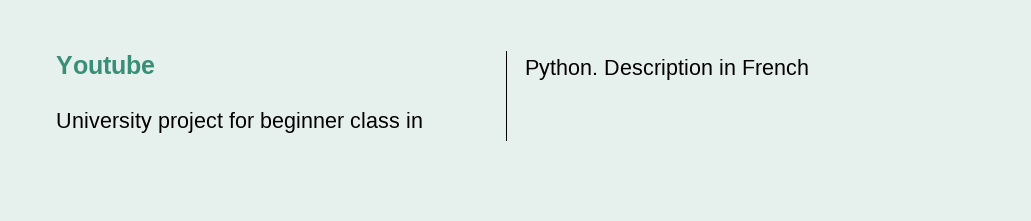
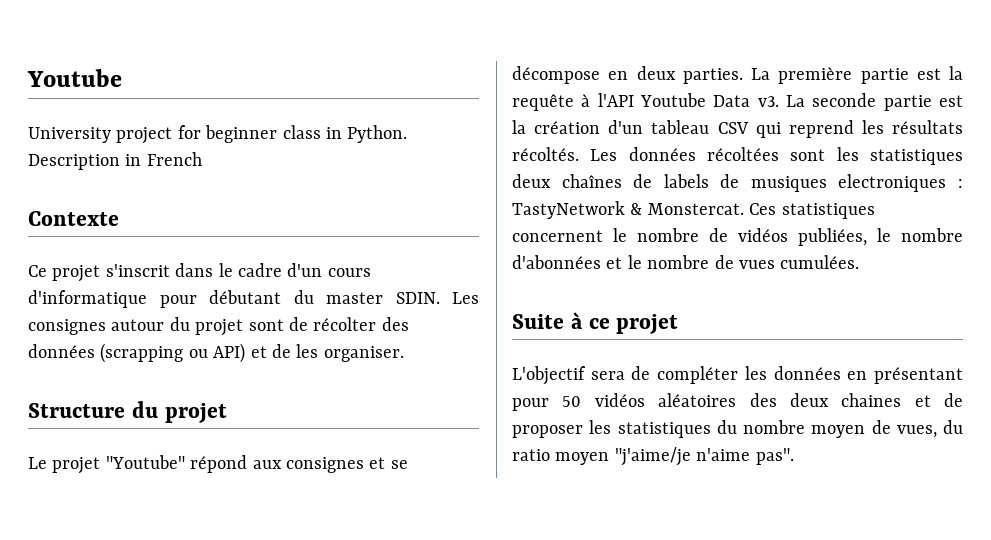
+ Contexte
+ Ce projet s'inscrit dans le cadre d'un cours d'informatique pour débutant du master SDIN. Les consignes autour du projet sont de récolter des données (scrapping ou API) et de les organiser.
+ Structure du projet
+ Le projet "Youtube" répond aux consignes et se décompose en deux parties. La première partie est la requête à l'API Youtube Data v3. La seconde partie est la création d'un tableau CSV qui reprend les résultats récoltés. Les données récoltées sont les statistiques deux chaînes de labels de musiques electroniques : TastyNetwork & Monstercat. Ces statistiques concernent le nombre de vidéos publiées, le nombre d'abonnées et le nombre de vues cumulées.
+ Suite à ce projet
+ L'objectif sera de compléter les données en présentant pour 50 vidéos aléatoires des deux chaines et de proposer les statistiques du nombre moyen de vues, du ratio moyen "j'aime/je n'aime pas".

